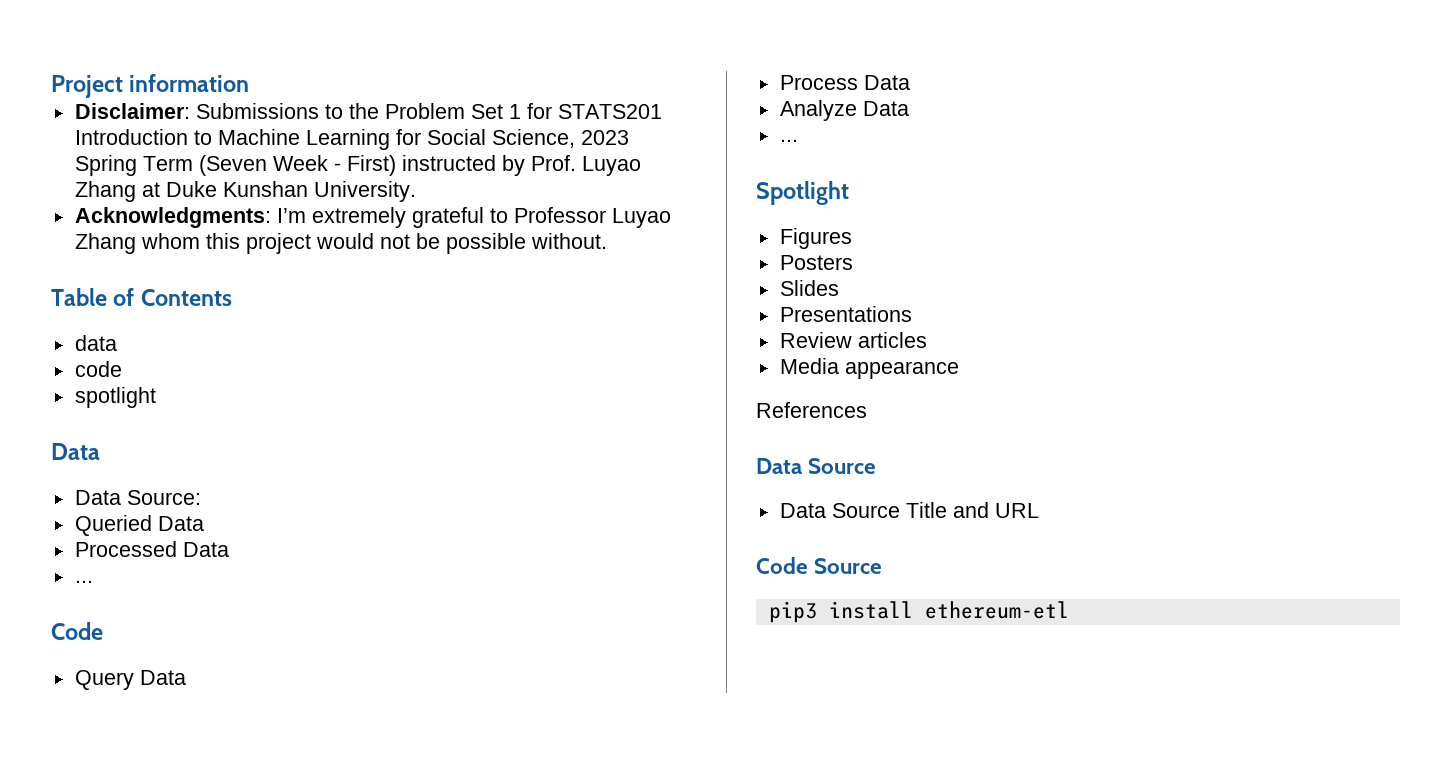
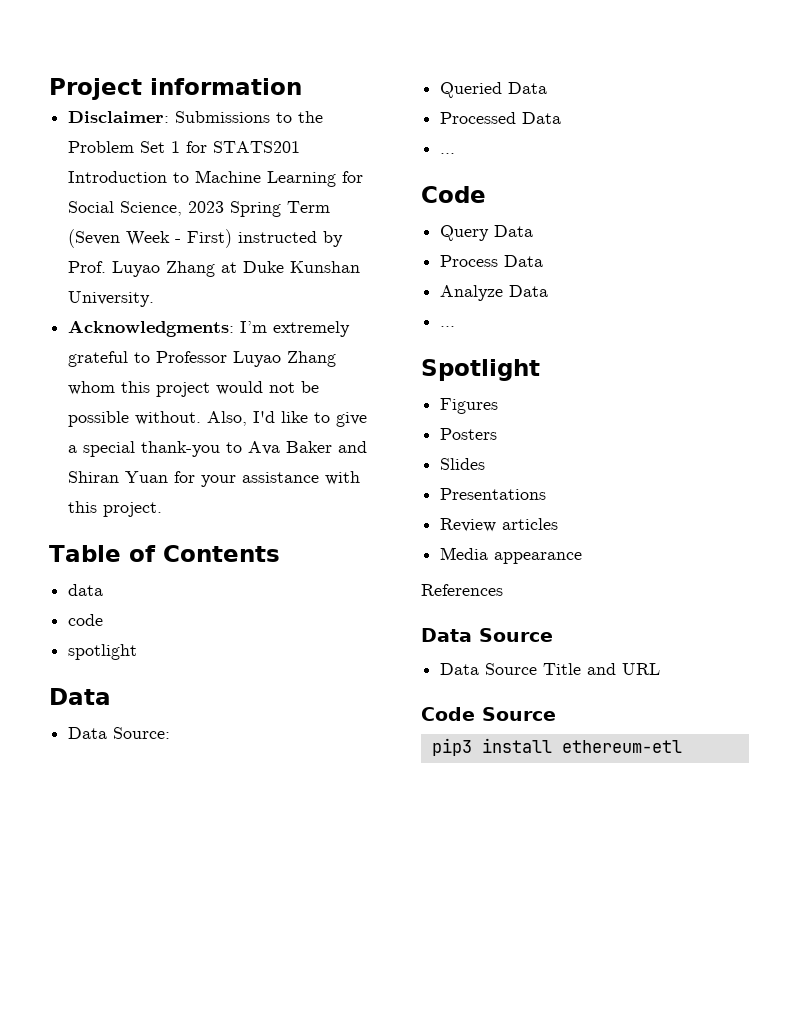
+ Also, I'd like to give a special thank-you to Ava Baker and Shiran Yuan for your assistance with this project.

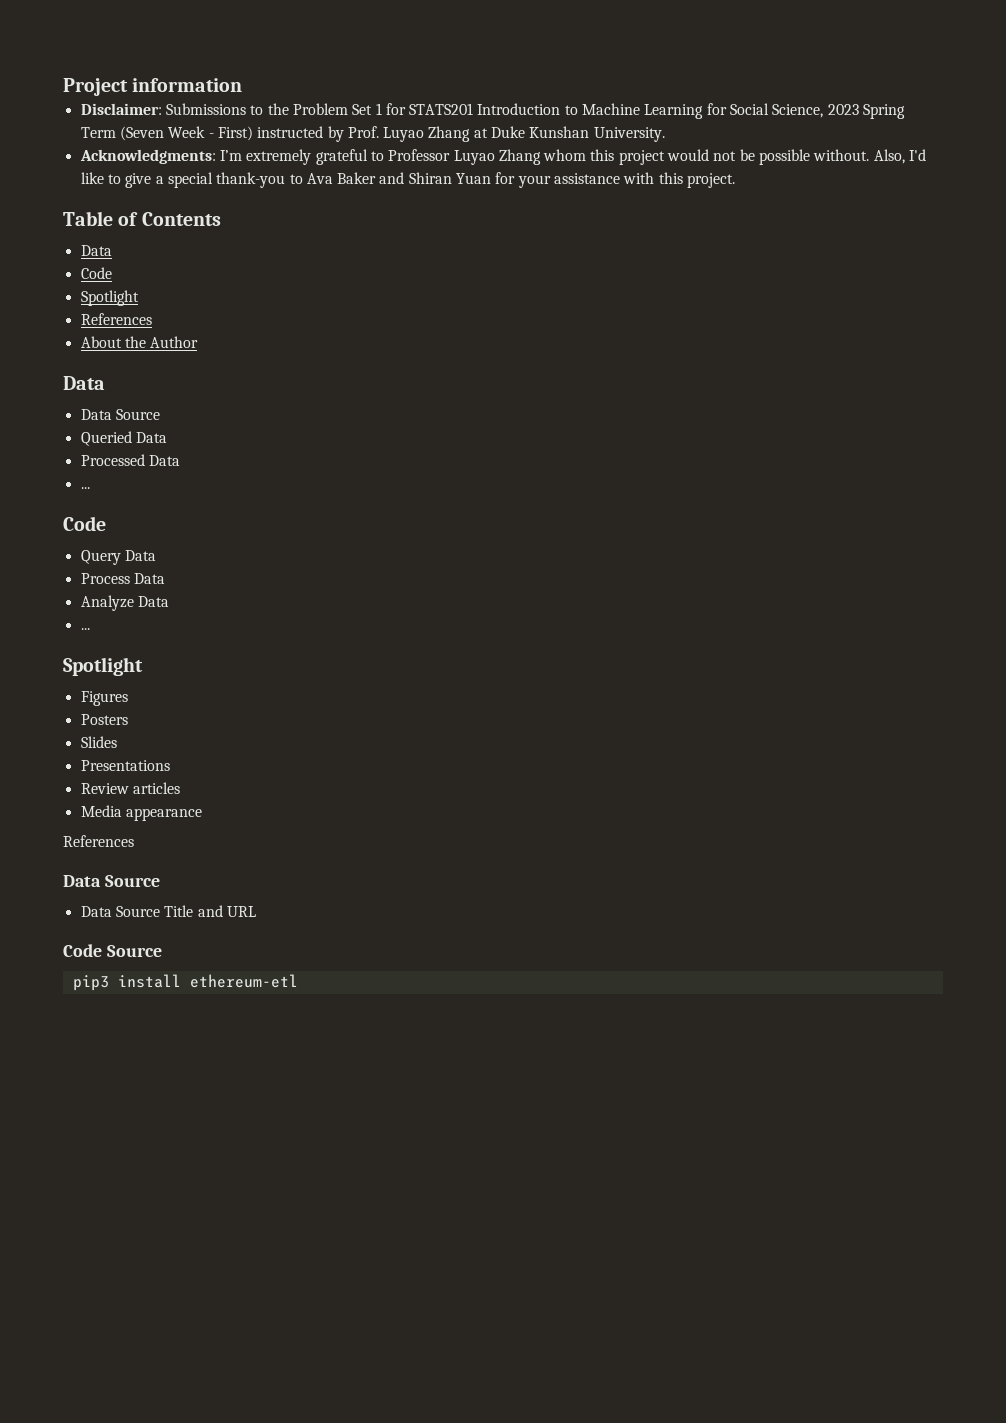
  Table of Contents
- data
- code
- spotlight
  Data
- Data Source:
+ Code
+ Spotlight
+ References
+ About the Author
+ Data
+ Data Source

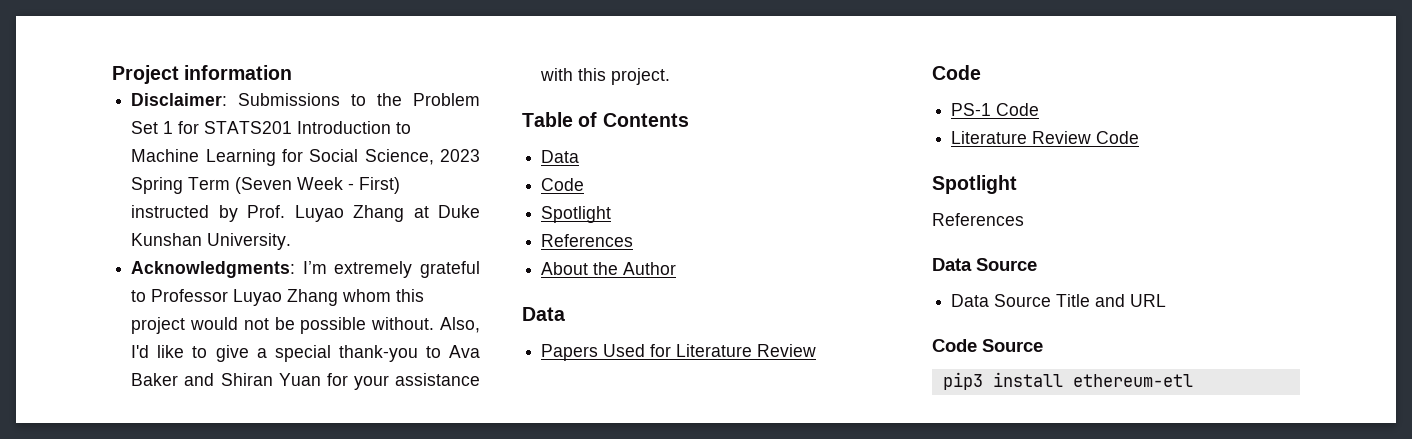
  About the Author
  Data
- Data Source
- Queried Data
- Processed Data
- ...
+ Papers Used for Literature Review
  Code
- Query Data
- Process Data
- Analyze Data
- ...
+ PS-1 Code
+ Literature Review Code
  Spotlight
- Figures
- Posters
- Slides
- Presentations
- Review articles
- Media appearance

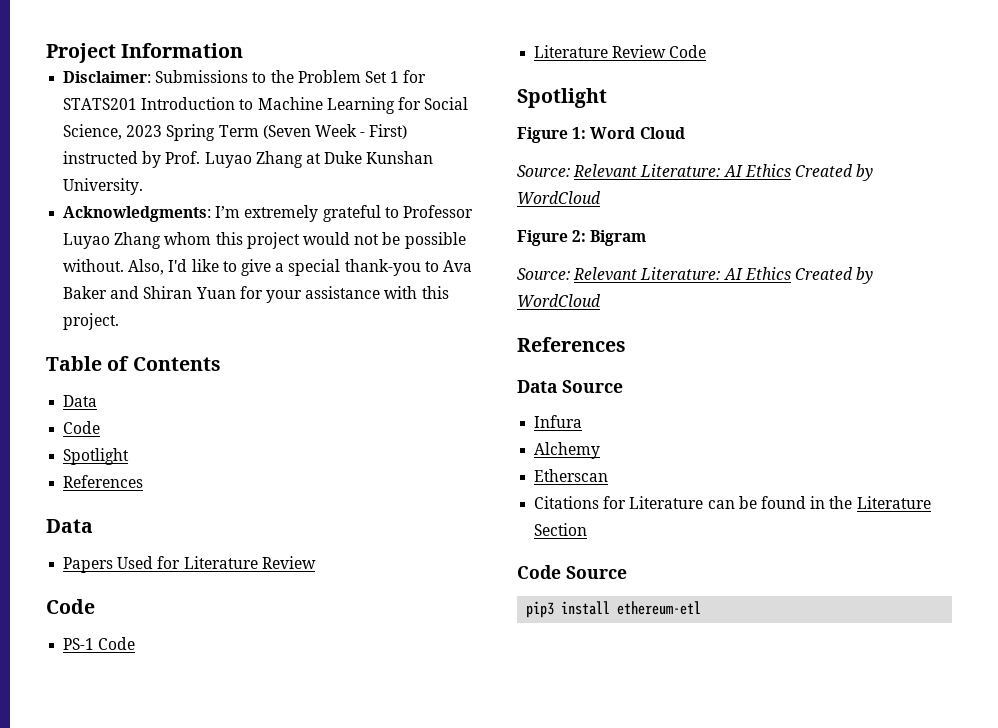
- Project information
+ Project Information
- About the Author
  Literature Review Code
  Spotlight
+ Figure 1: Word Cloud
+ Source: Relevant Literature: AI Ethics Created by WordCloud
+ Figure 2: Bigram
+ Source: Relevant Literature: AI Ethics Created by WordCloud
  References
  Data Source
- Data Source Title and URL
+ Infura
+ Alchemy
+ Etherscan
+ Citations for Literature can be found in the Literature Section

